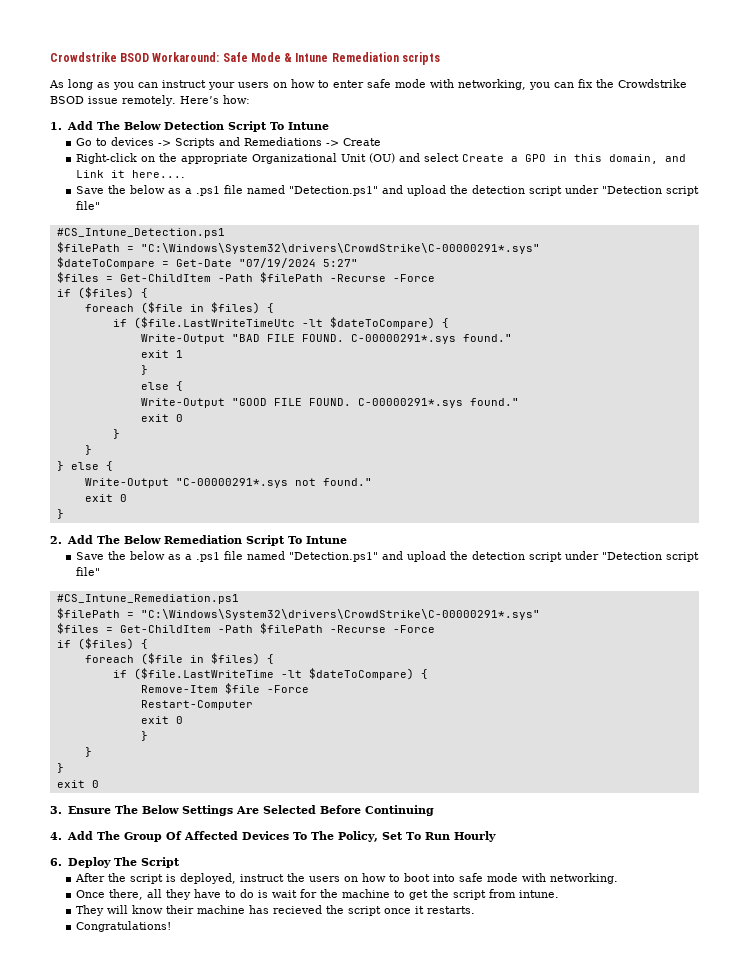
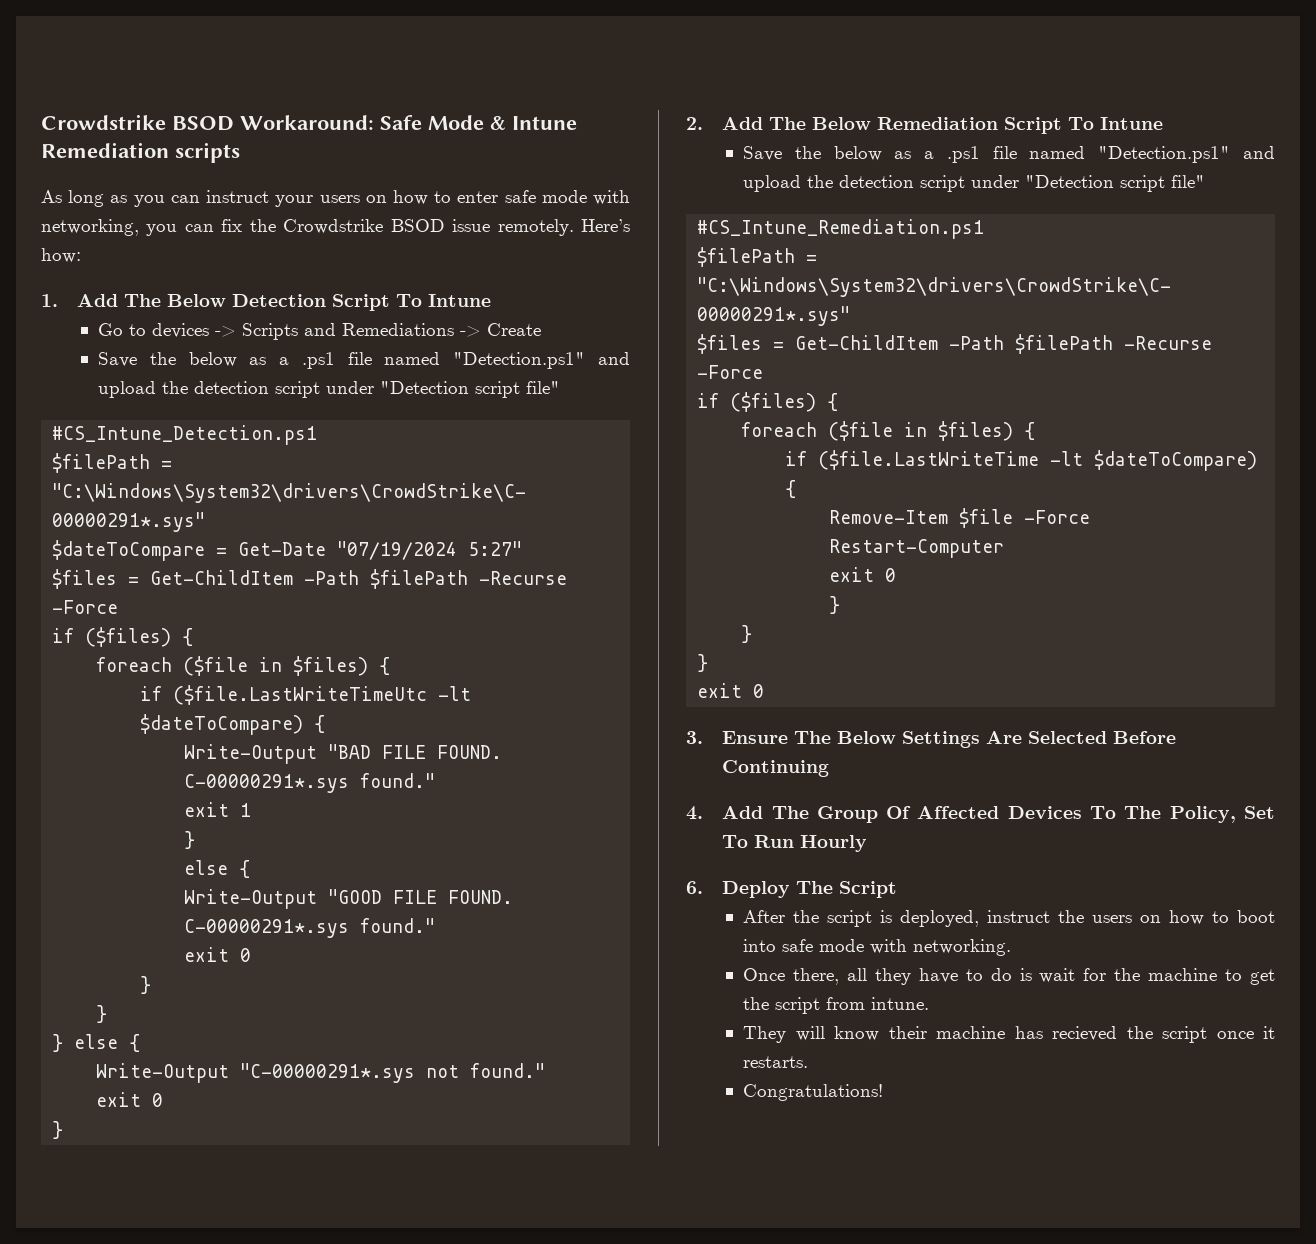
- Right-click on the appropriate Organizational Unit (OU) and select Create a GPO in this domain, and Link it here....

